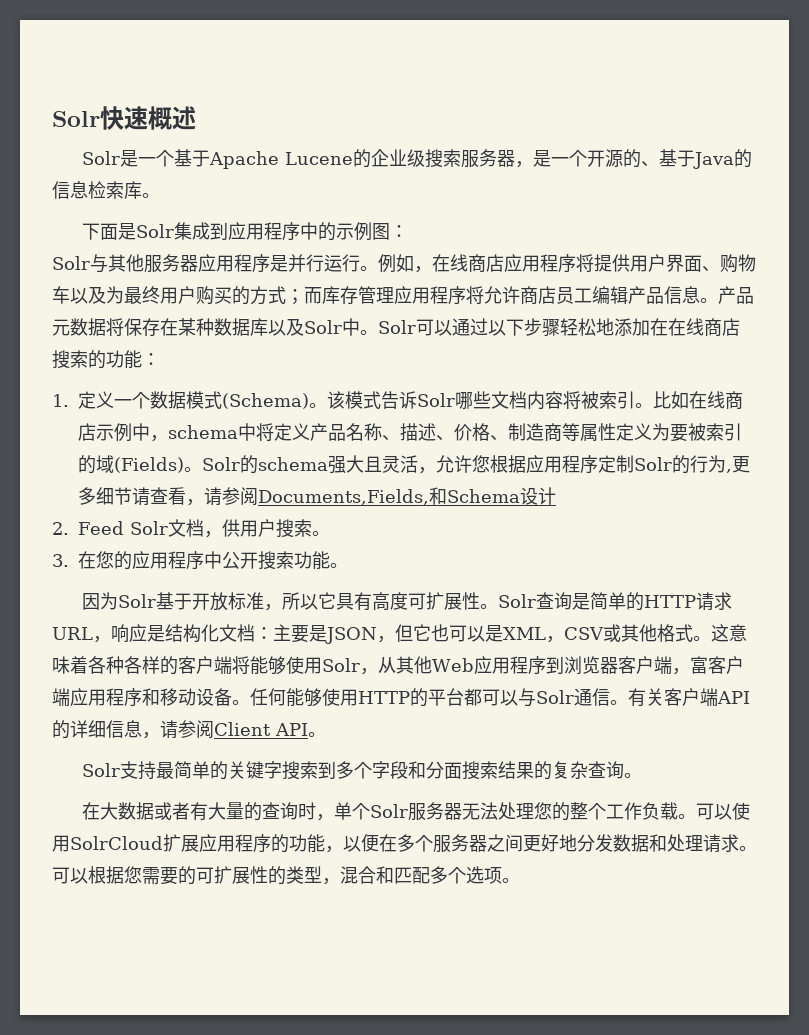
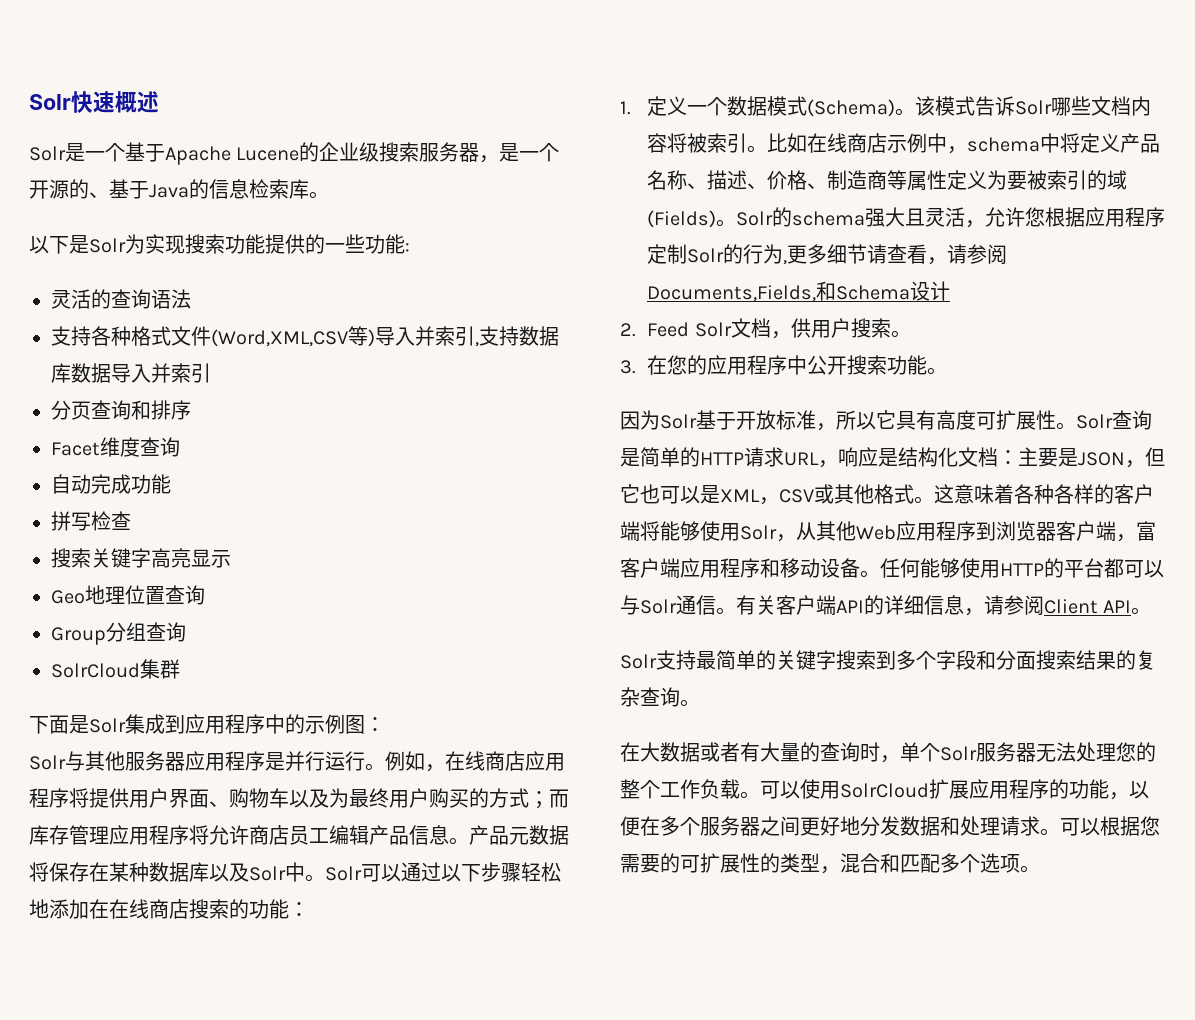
+ 以下是Solr为实现搜索功能提供的一些功能:
+ 灵活的查询语法
+ 支持各种格式文件(Word,XML,CSV等)导入并索引,支持数据库数据导入并索引
+ 分页查询和排序
+ Facet维度查询
+ 自动完成功能
+ 拼写检查
+ 搜索关键字高亮显示
+ Geo地理位置查询
+ Group分组查询
+ SolrCloud集群

